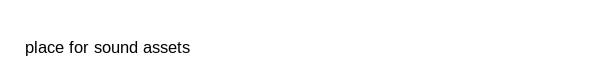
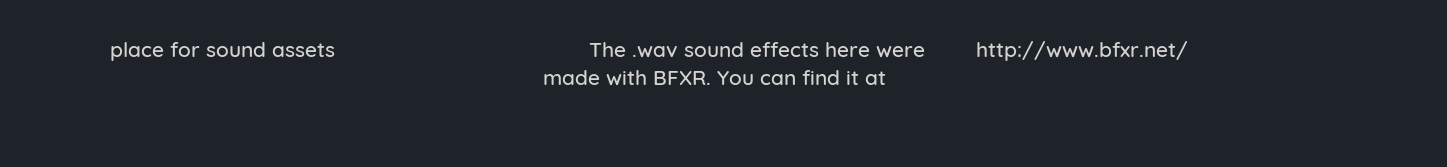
+ The .wav sound effects here were made with BFXR. You can find it at http://www.bfxr.net/

